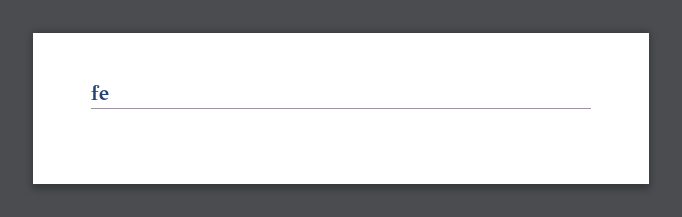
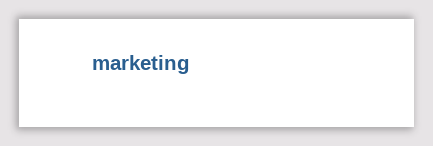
- fe
+ marketing

